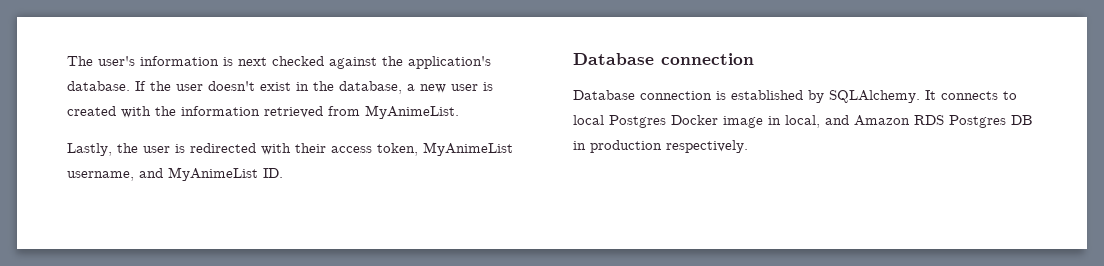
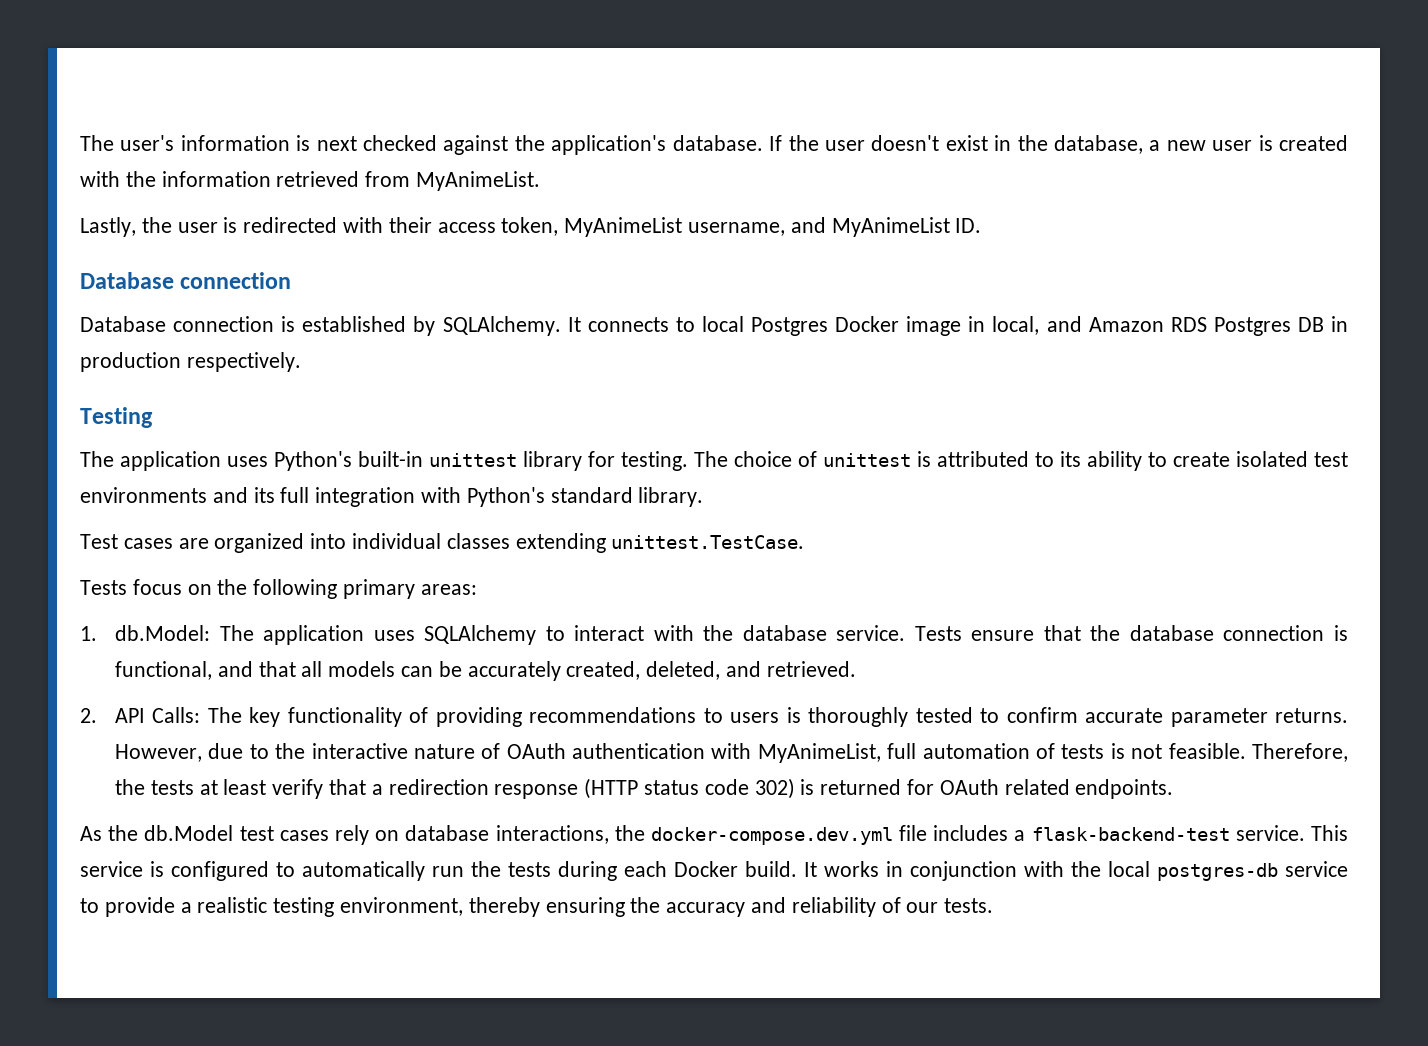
+ Testing
+ The application uses Python's built-in unittest library for testing. The choice of unittest is attributed to its ability to create isolated test environments and its full integration with Python's standard library.
+ Test cases are organized into individual classes extending unittest.TestCase.
+ Tests focus on the following primary areas:
+ 1. db.Model: The application uses SQLAlchemy to interact with the database service. Tests ensure that the database connection is functional, and that all models can be accurately created, deleted, and retrieved.
+ 2. API Calls: The key functionality of providing recommendations to users is thoroughly tested to confirm accurate parameter returns. However, due to the interactive nature of OAuth authentication with MyAnimeList, full automation of tests is not feasible. Therefore, the tests at least verify that a redirection response (HTTP status code 302) is returned for OAuth related endpoints.
+ As the db.Model test cases rely on database interactions, the docker-compose.dev.yml file includes a flask-backend-test service. This service is configured to automatically run the tests during each Docker build. It works in conjunction with the local postgres-db service to provide a realistic testing environment, thereby ensuring the accuracy and reliability of our tests.

